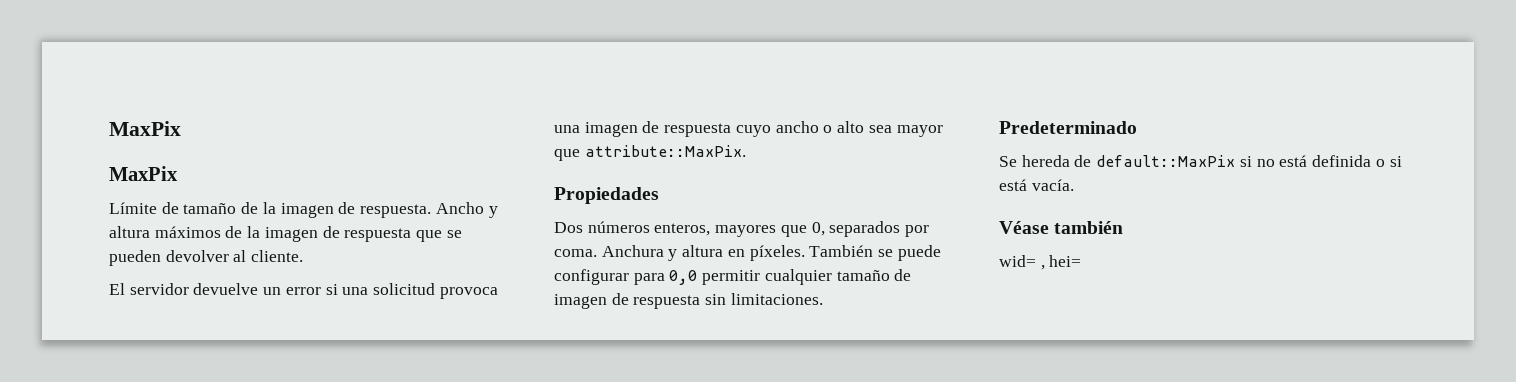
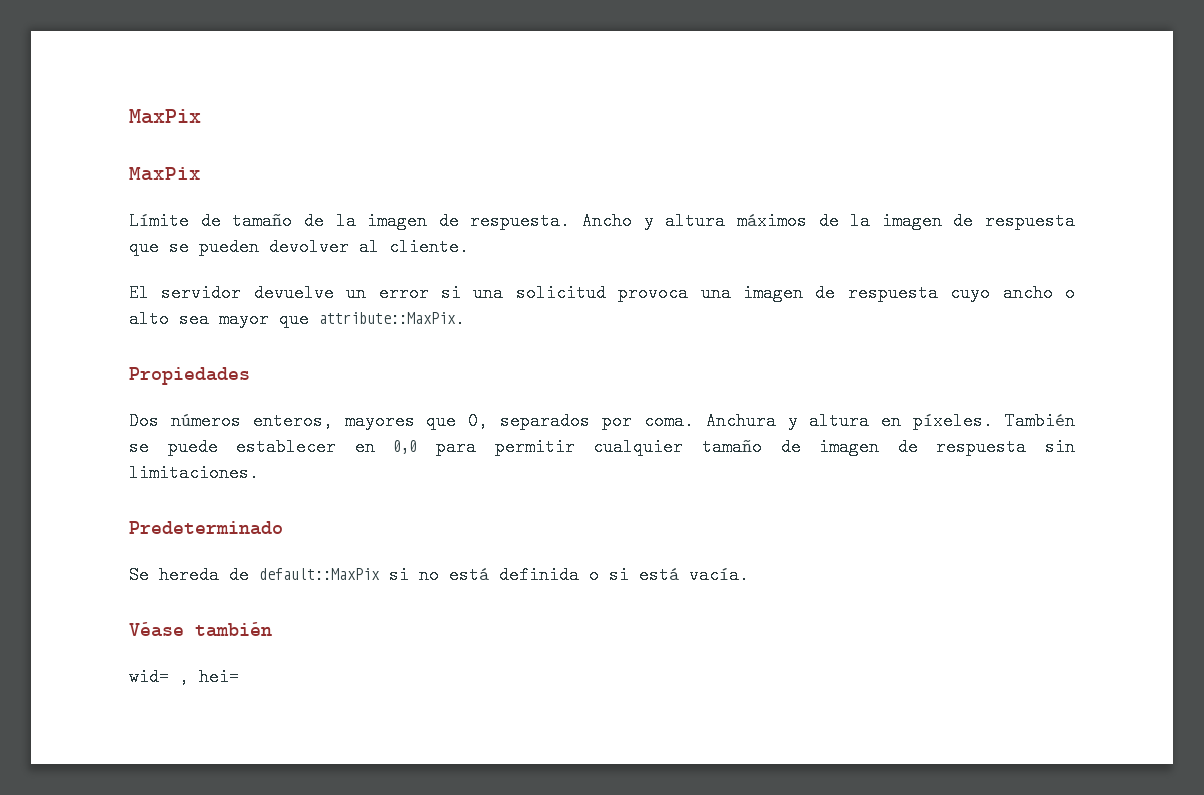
- También se puede configurar para 0,0 permitir cualquier tamaño de imagen de respuesta sin limitaciones.
+ También se puede establecer en 0,0 para permitir cualquier tamaño de imagen de respuesta sin limitaciones.

